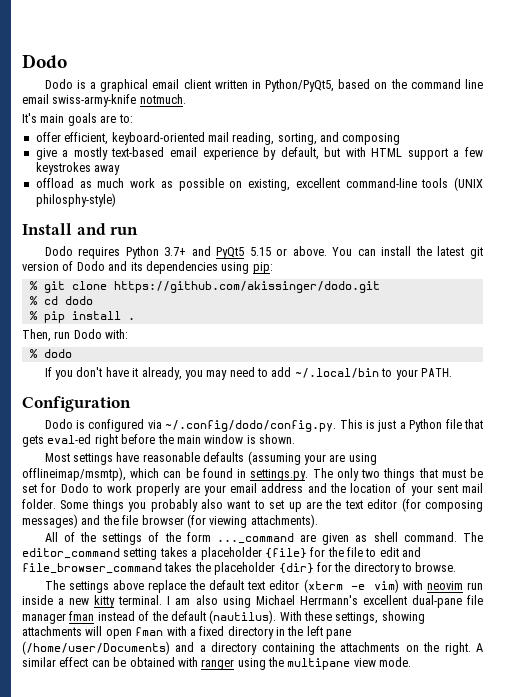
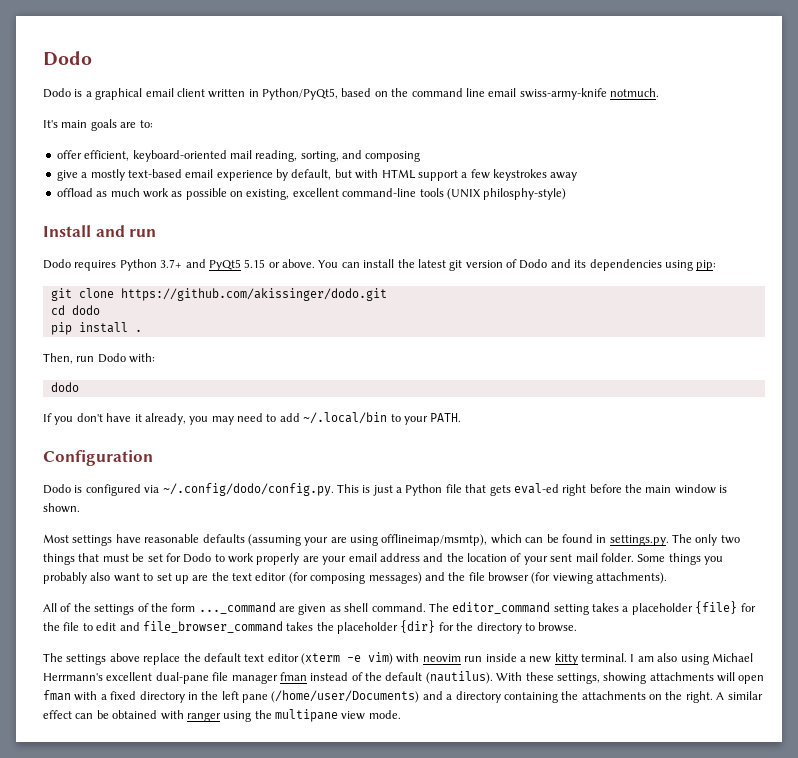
- % git clone https://github.com/akissinger/dodo.git
+ git clone https://github.com/akissinger/dodo.git
- % cd dodo
+ cd dodo
- % pip install .
+ pip install .
  Then, run Dodo with:
- % dodo
+ dodo

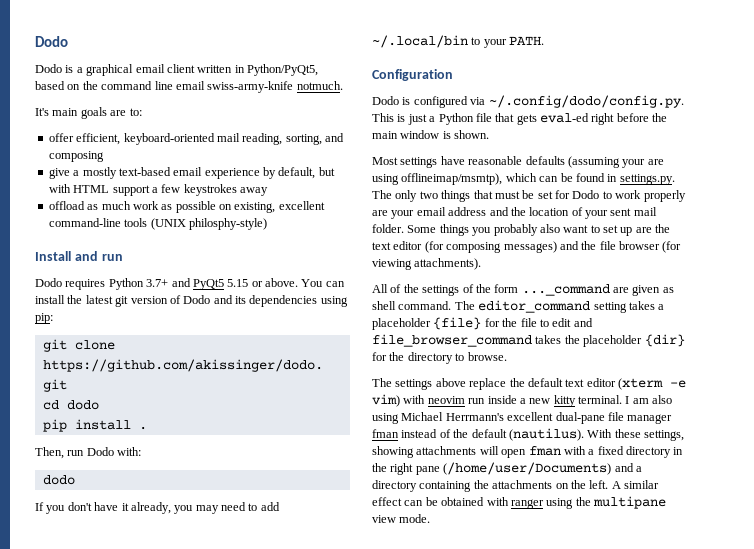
- With these settings, showing attachments will open fman with a fixed directory in the left pane (/home/user/Documents) and a directory containing the attachments on the right.
+ With these settings, showing attachments will open fman with a fixed directory in the right pane (/home/user/Documents) and a directory containing the attachments on the left.

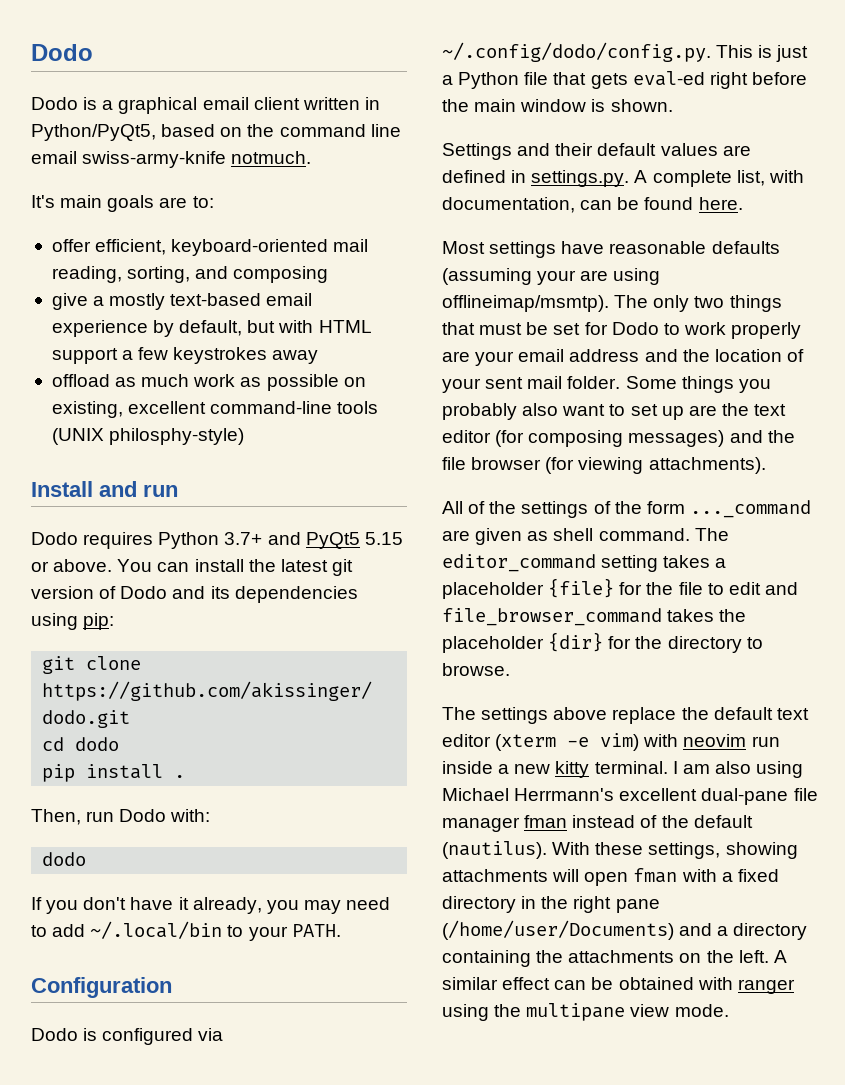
+ Settings and their default values are defined in settings.py. A complete list, with documentation, can be found here.
- Most settings have reasonable defaults (assuming your are using offlineimap/msmtp), which can be found in settings.py. The only two things that must be set for Dodo to work properly are your email address and the location of your sent mail folder.
+ Most settings have reasonable defaults (assuming your are using offlineimap/msmtp). The only two things that must be set for Dodo to work properly are your email address and the location of your sent mail folder.

